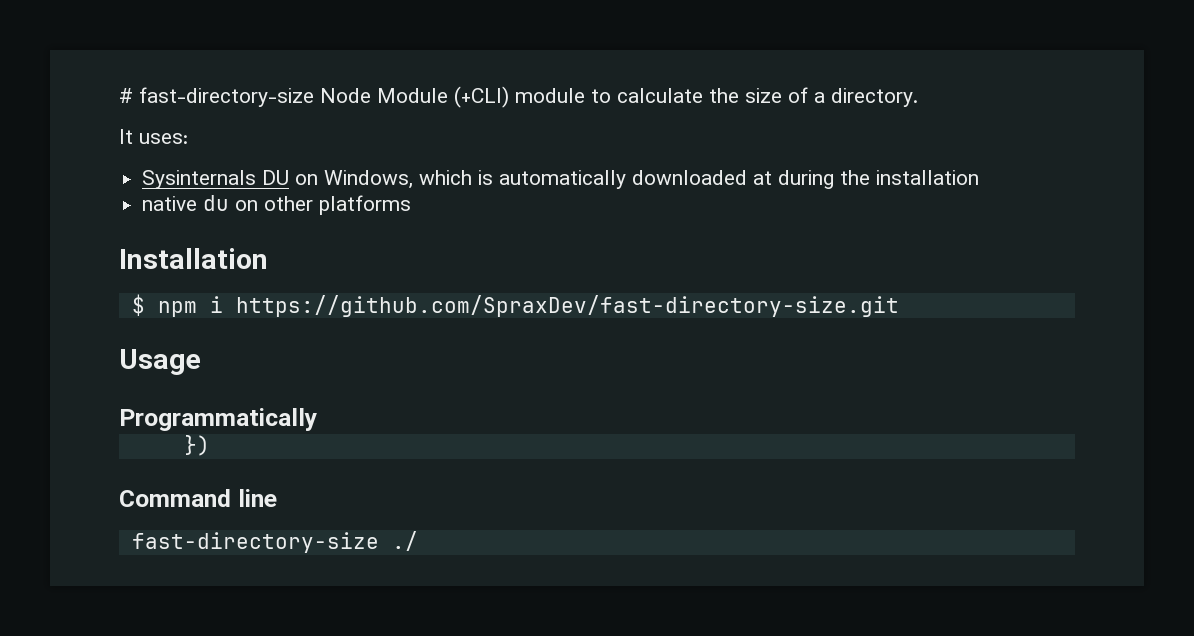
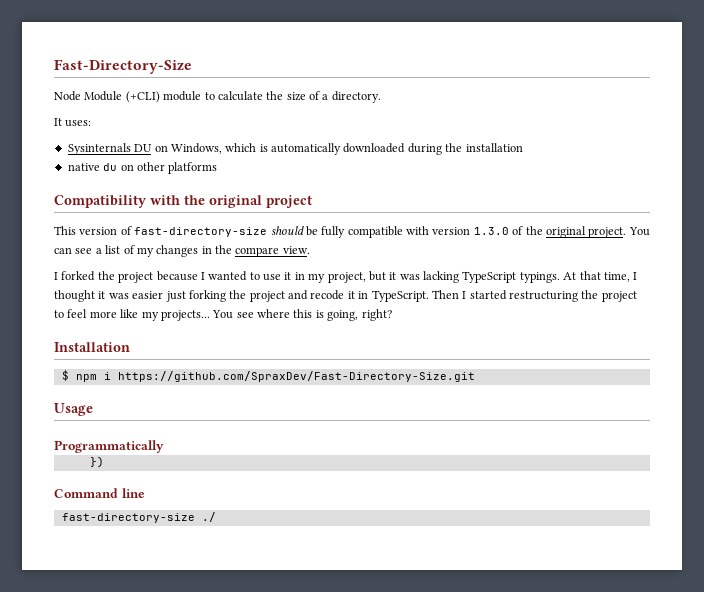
- # fast-directory-size Node Module (+CLI) module to calculate the size of a directory.
+ Fast-Directory-Size
+ Node Module (+CLI) module to calculate the size of a directory.
- Sysinternals DU on Windows, which is automatically downloaded at during the installation
+ Sysinternals DU on Windows, which is automatically downloaded during the installation
+ Compatibility with the original project
+ This version of fast-directory-size should be fully compatible with version 1.3.0 of the original project. You can see a list of my changes in the compare view.
+ I forked the project because I wanted to use it in my project, but it was lacking TypeScript typings. At that time, I thought it was easier just forking the project and recode it in TypeScript. Then I started restructuring the project to feel more like my projects... You see where this is going, right?
- $ npm i https://github.com/SpraxDev/fast-directory-size.git
+ $ npm i https://github.com/SpraxDev/Fast-Directory-Size.git

